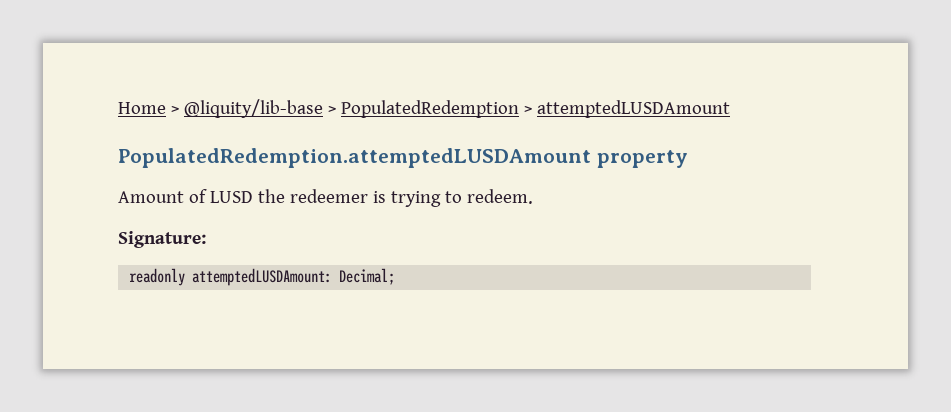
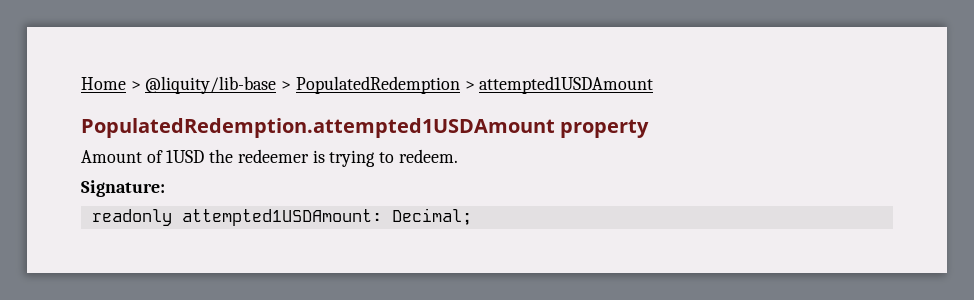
- Home > @liquity/lib-base > PopulatedRedemption > attemptedLUSDAmount
- PopulatedRedemption.attemptedLUSDAmount property
+ Home > @liquity/lib-base > PopulatedRedemption > attempted1USDAmount
+ PopulatedRedemption.attempted1USDAmount property
- Amount of LUSD the redeemer is trying to redeem.
+ Amount of 1USD the redeemer is trying to redeem.
- readonly attemptedLUSDAmount: Decimal;
+ readonly attempted1USDAmount: Decimal;

